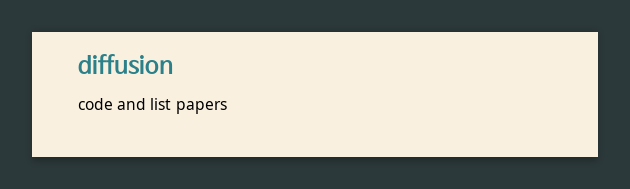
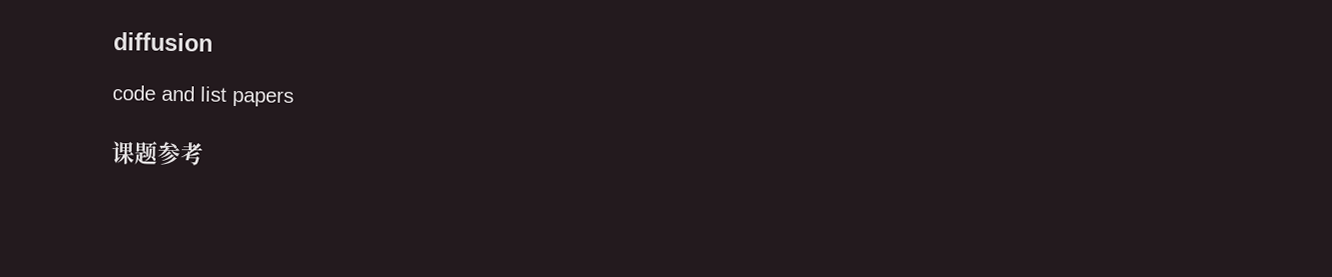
+ 课题参考

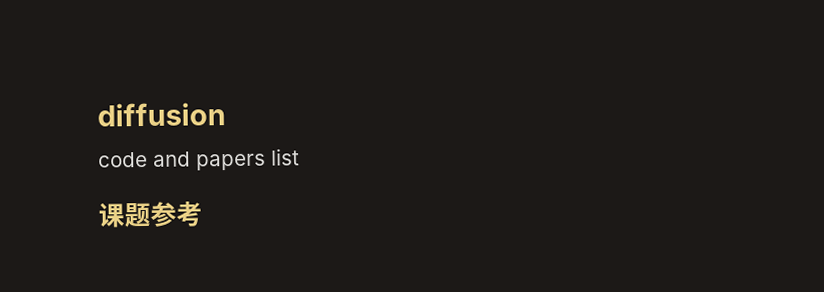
- code and list papers
+ code and papers list

